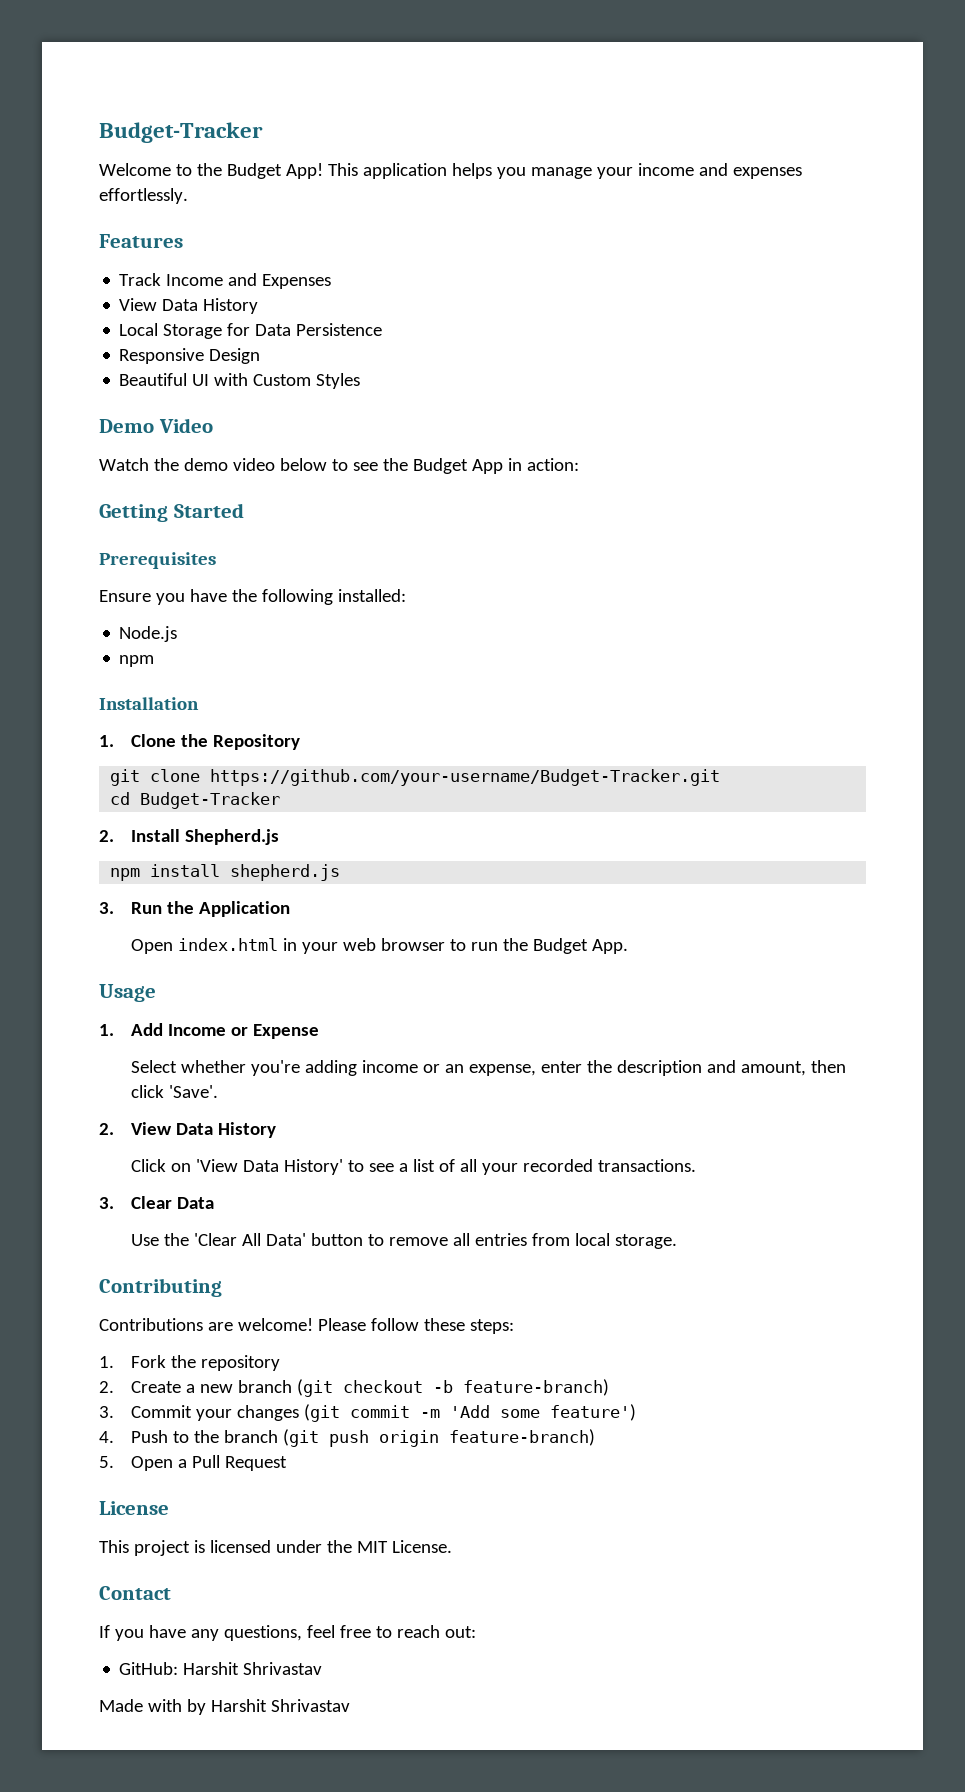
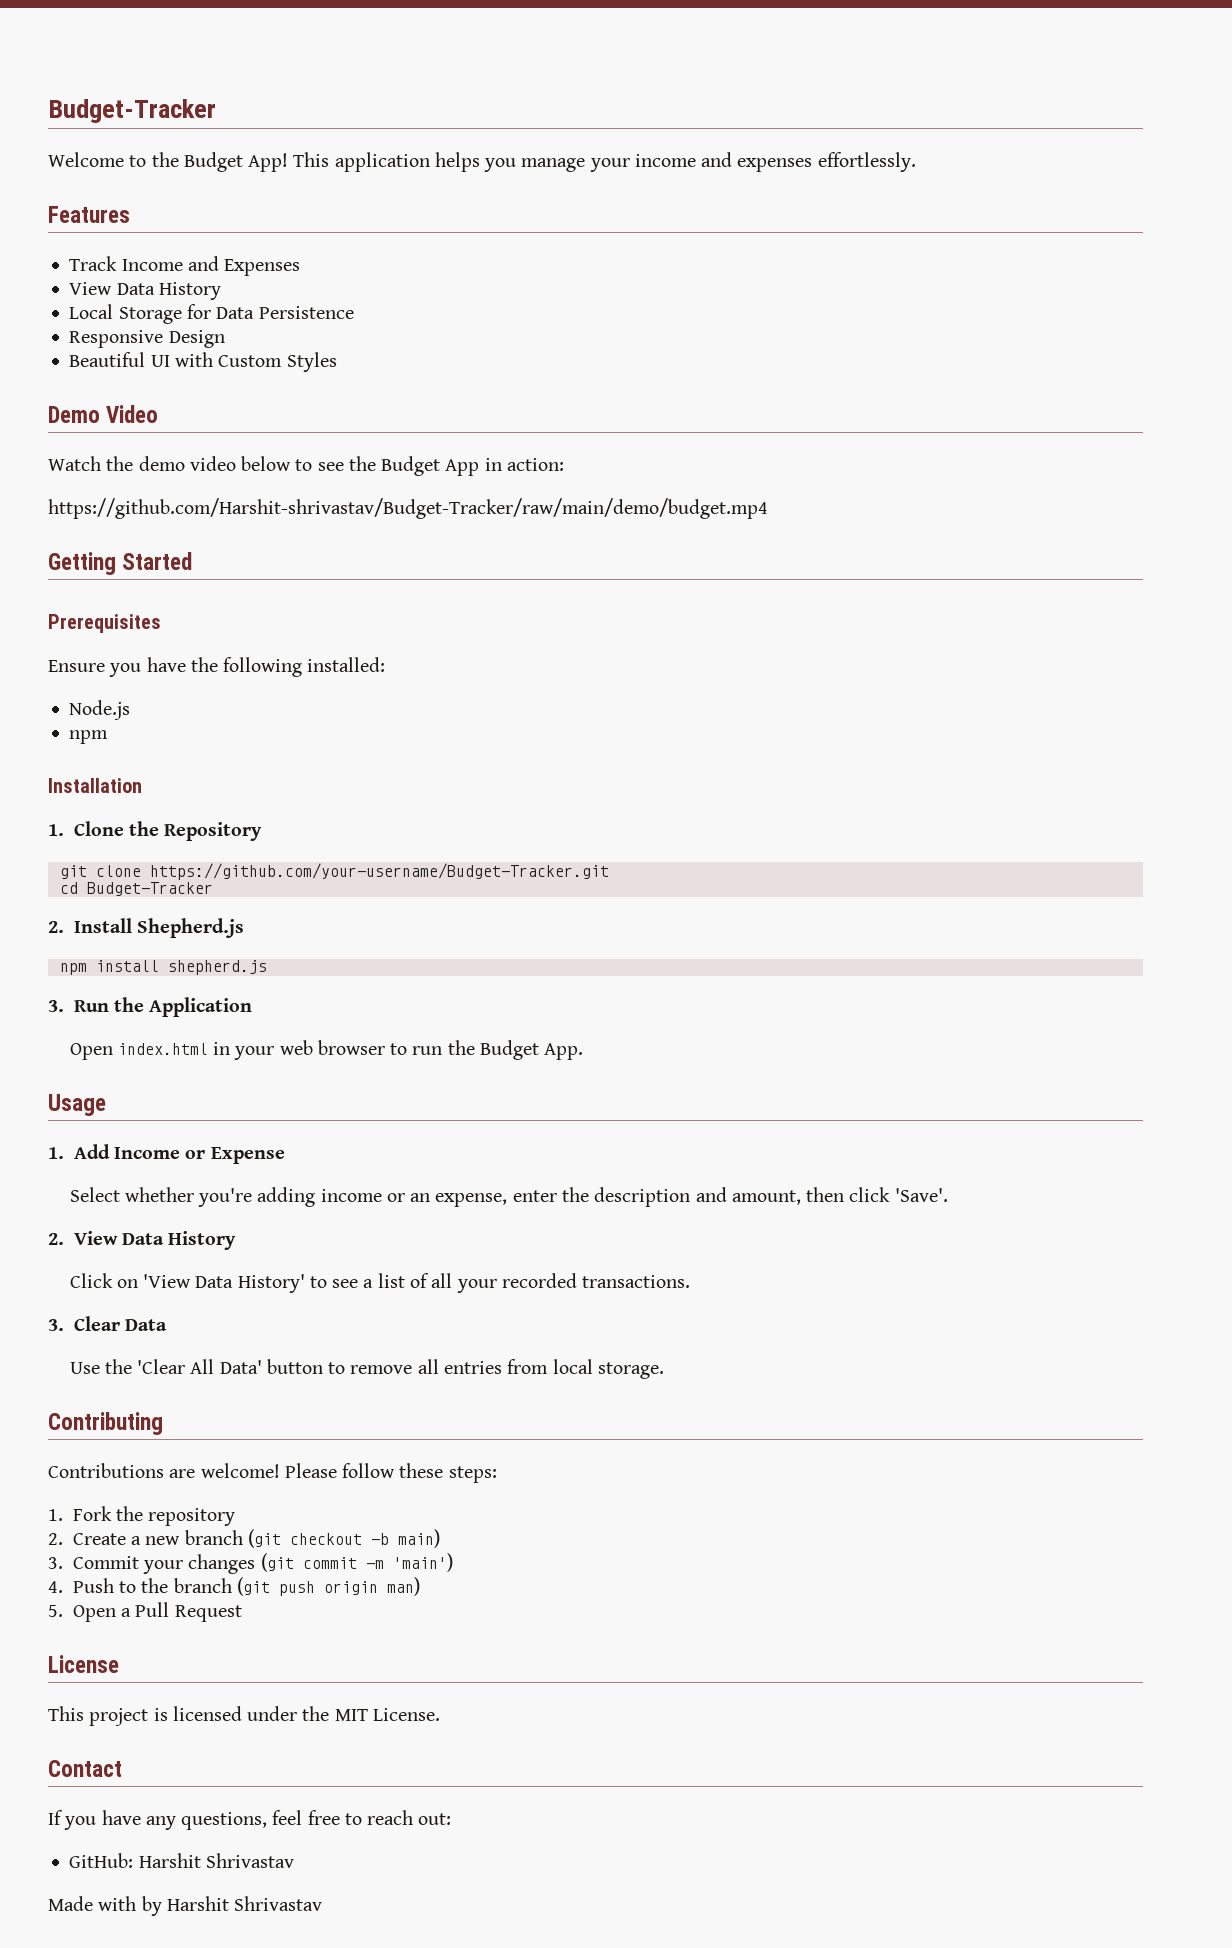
+ https://github.com/Harshit-shrivastav/Budget-Tracker/raw/main/demo/budget.mp4
- 2. Create a new branch (git checkout -b feature-branch)
+ 2. Create a new branch (git checkout -b main)
- 3. Commit your changes (git commit -m 'Add some feature')
+ 3. Commit your changes (git commit -m 'main')
- 4. Push to the branch (git push origin feature-branch)
+ 4. Push to the branch (git push origin man)

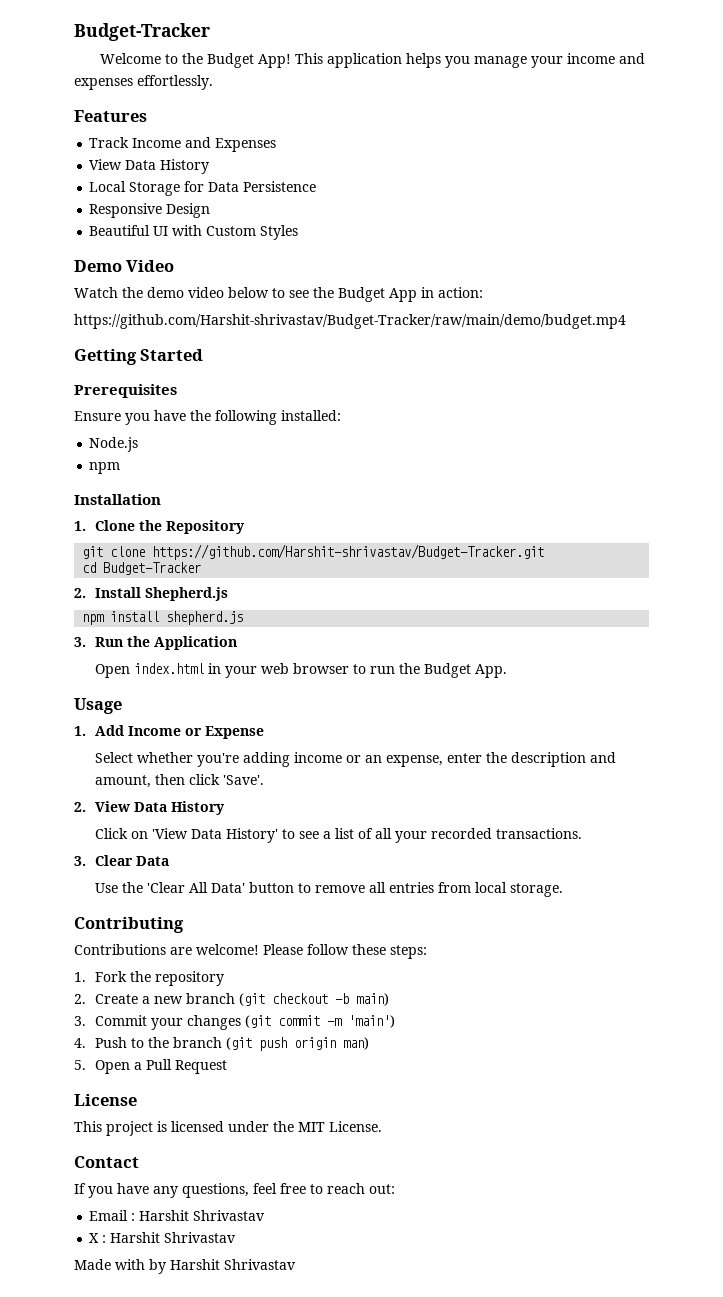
- git clone https://github.com/your-username/Budget-Tracker.git
+ git clone https://github.com/Harshit-shrivastav/Budget-Tracker.git
- GitHub: Harshit Shrivastav
+ Email : Harshit Shrivastav
+ X : Harshit Shrivastav

